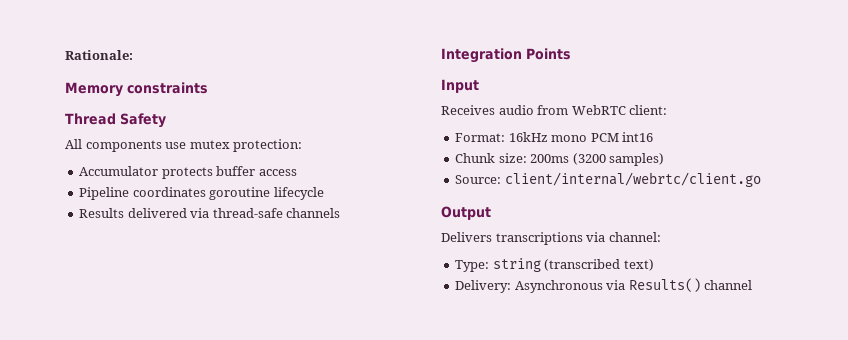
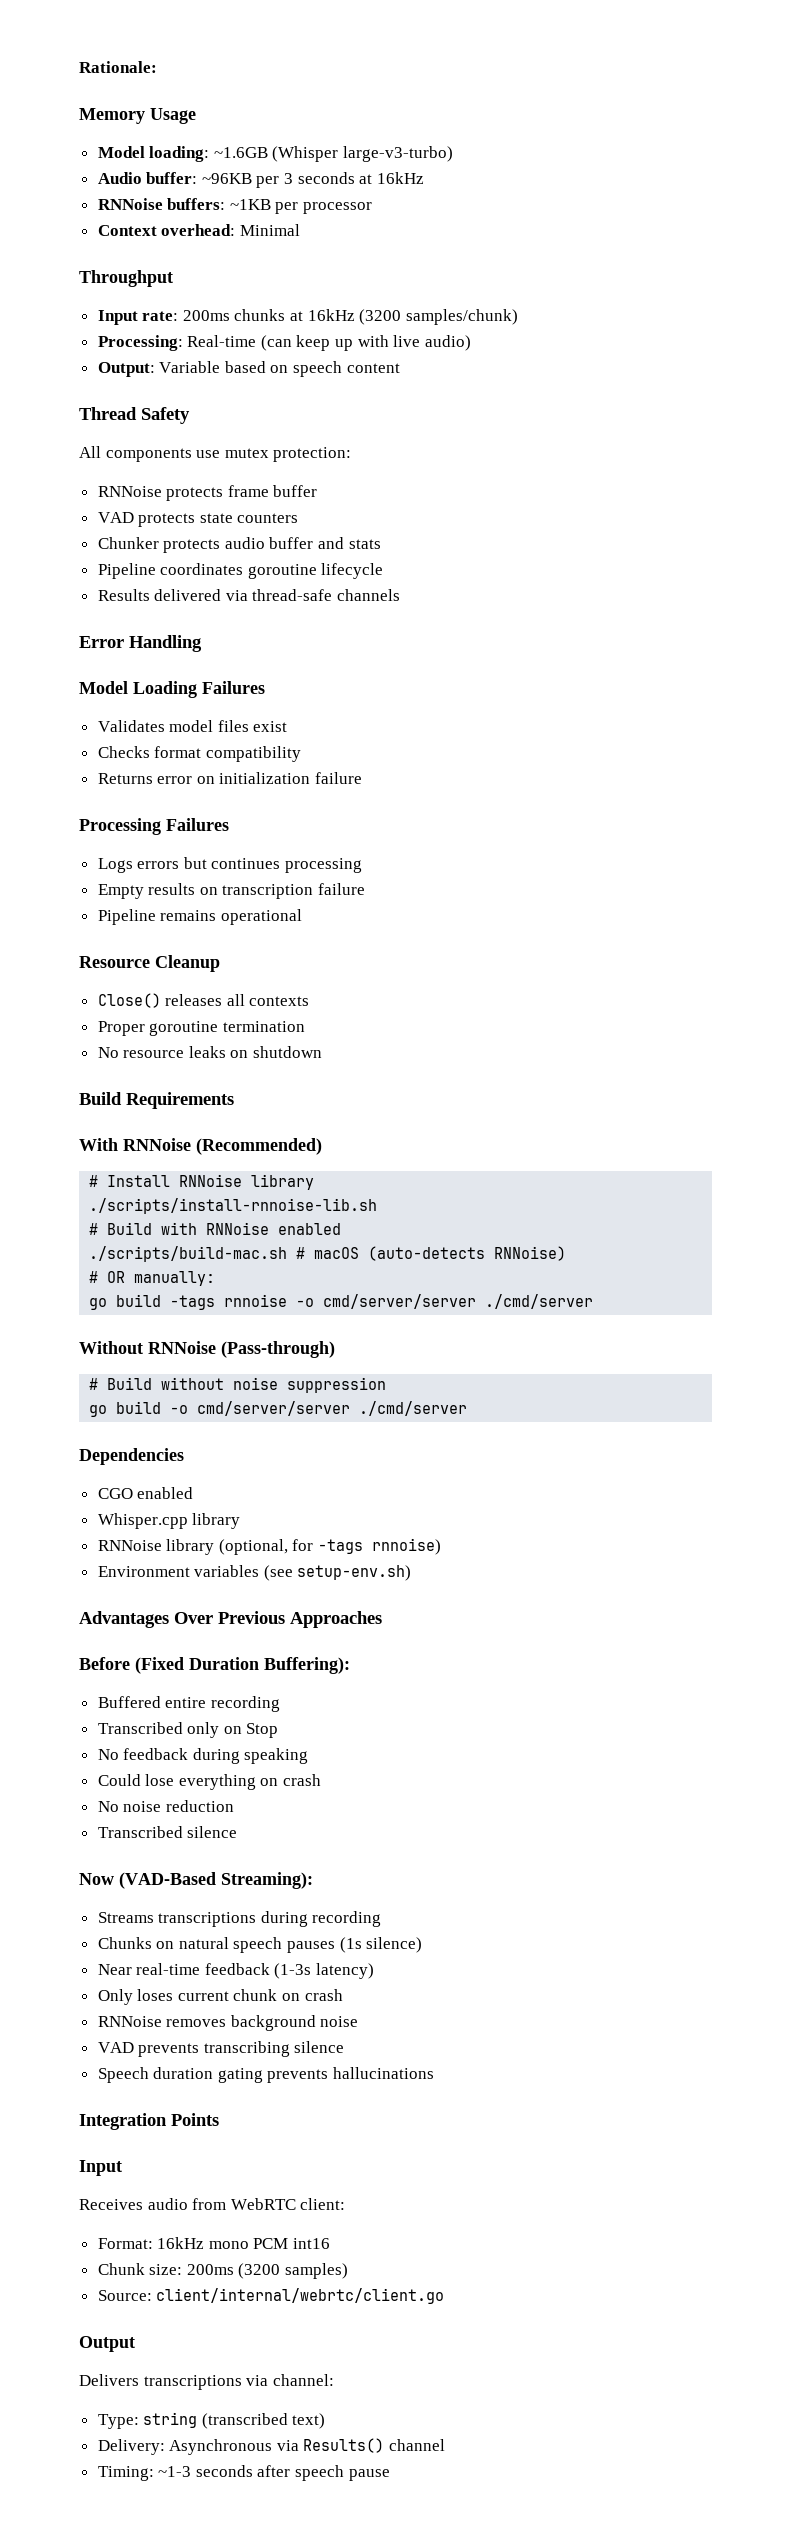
- Memory constraints
+ Memory Usage
+ Model loading: ~1.6GB (Whisper large-v3-turbo)
+ Audio buffer: ~96KB per 3 seconds at 16kHz
+ RNNoise buffers: ~1KB per processor
+ Context overhead: Minimal
+ Throughput
+ Input rate: 200ms chunks at 16kHz (3200 samples/chunk)
+ Processing: Real-time (can keep up with live audio)
+ Output: Variable based on speech content
- Accumulator protects buffer access
+ RNNoise protects frame buffer
+ VAD protects state counters
+ Chunker protects audio buffer and stats
+ Error Handling
+ Model Loading Failures
+ Validates model files exist
+ Checks format compatibility
+ Returns error on initialization failure
+ Processing Failures
+ Logs errors but continues processing
+ Empty results on transcription failure
+ Pipeline remains operational
+ Resource Cleanup
+ Close() releases all contexts
+ Proper goroutine termination
+ No resource leaks on shutdown
+ Build Requirements
+ With RNNoise (Recommended)
+ # Install RNNoise library
+ ./scripts/install-rnnoise-lib.sh
+ # Build with RNNoise enabled
+ ./scripts/build-mac.sh # macOS (auto-detects RNNoise)
+ # OR manually:
+ go build -tags rnnoise -o cmd/server/server ./cmd/server
+ Without RNNoise (Pass-through)
+ # Build without noise suppression
+ go build -o cmd/server/server ./cmd/server
+ Dependencies
+ CGO enabled
+ Whisper.cpp library
+ RNNoise library (optional, for -tags rnnoise)
+ Environment variables (see setup-env.sh)
+ Advantages Over Previous Approaches
+ Before (Fixed Duration Buffering):
+ Buffered entire recording
+ Transcribed only on Stop
+ No feedback during speaking
+ Could lose everything on crash
+ No noise reduction
+ Transcribed silence
+ Now (VAD-Based Streaming):
+ Streams transcriptions during recording
+ Chunks on natural speech pauses (1s silence)
+ Near real-time feedback (1-3s latency)
+ Only loses current chunk on crash
+ RNNoise removes background noise
+ VAD prevents transcribing silence
+ Speech duration gating prevents hallucinations
+ Timing: ~1-3 seconds after speech pause

